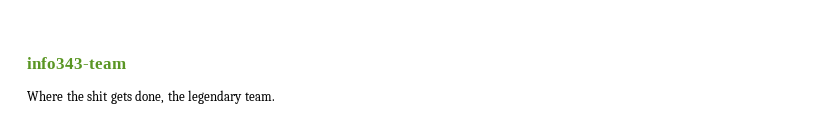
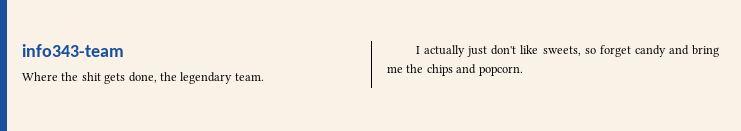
+ I actually just don't like sweets, so forget candy and bring me the chips and popcorn.

